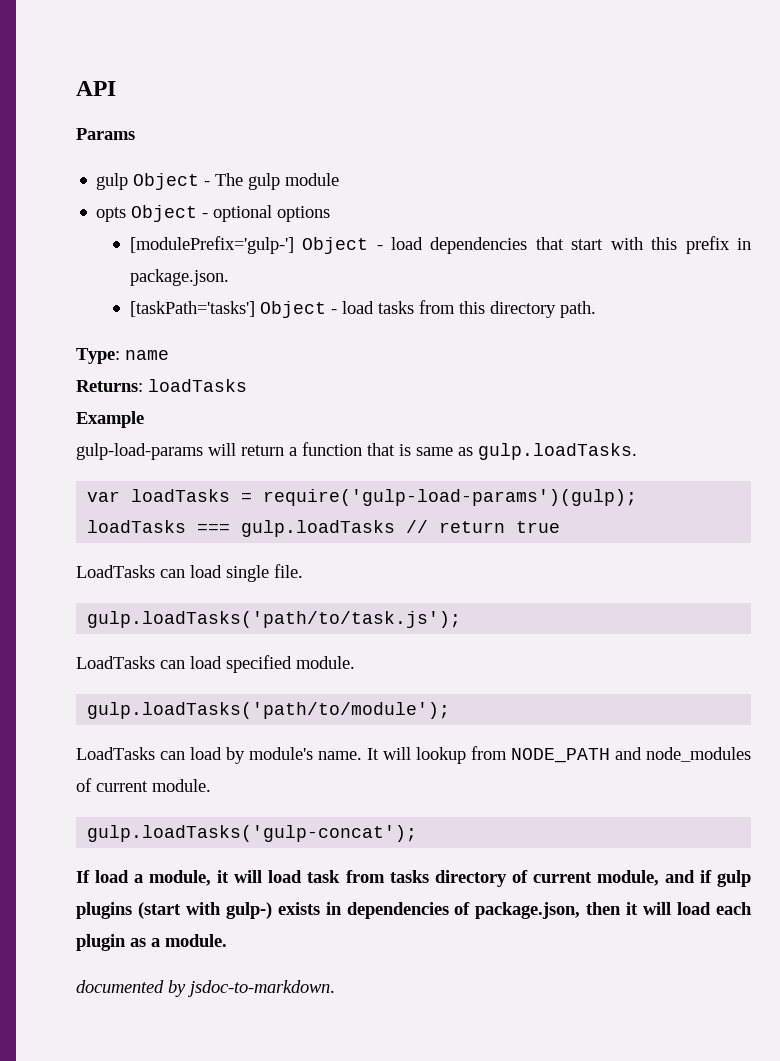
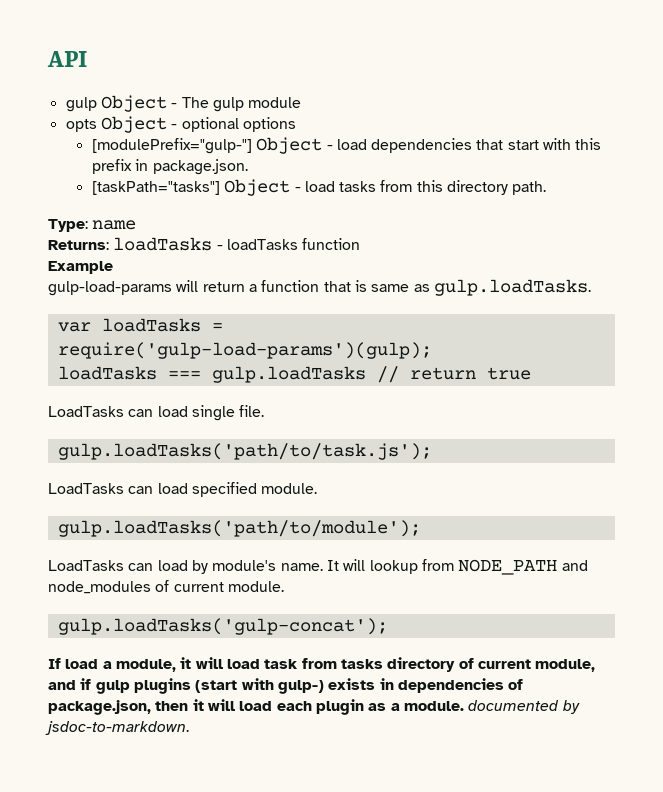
- Params
- [modulePrefix='gulp-'] Object - load dependencies that start with this prefix in package.json.
+ [modulePrefix="gulp-"] Object - load dependencies that start with this prefix in package.json.
- [taskPath='tasks'] Object - load tasks from this directory path.
+ [taskPath="tasks"] Object - load tasks from this directory path.
- Returns: loadTasks
+ Returns: loadTasks - loadTasks function
- If load a module, it will load task from tasks directory of current module, and if gulp plugins (start with gulp-) exists in dependencies of package.json, then it will load each plugin as a module.
- documented by jsdoc-to-markdown.
+ If load a module, it will load task from tasks directory of current module, and if gulp plugins (start with gulp-) exists in dependencies of package.json, then it will load each plugin as a module. documented by jsdoc-to-markdown.

